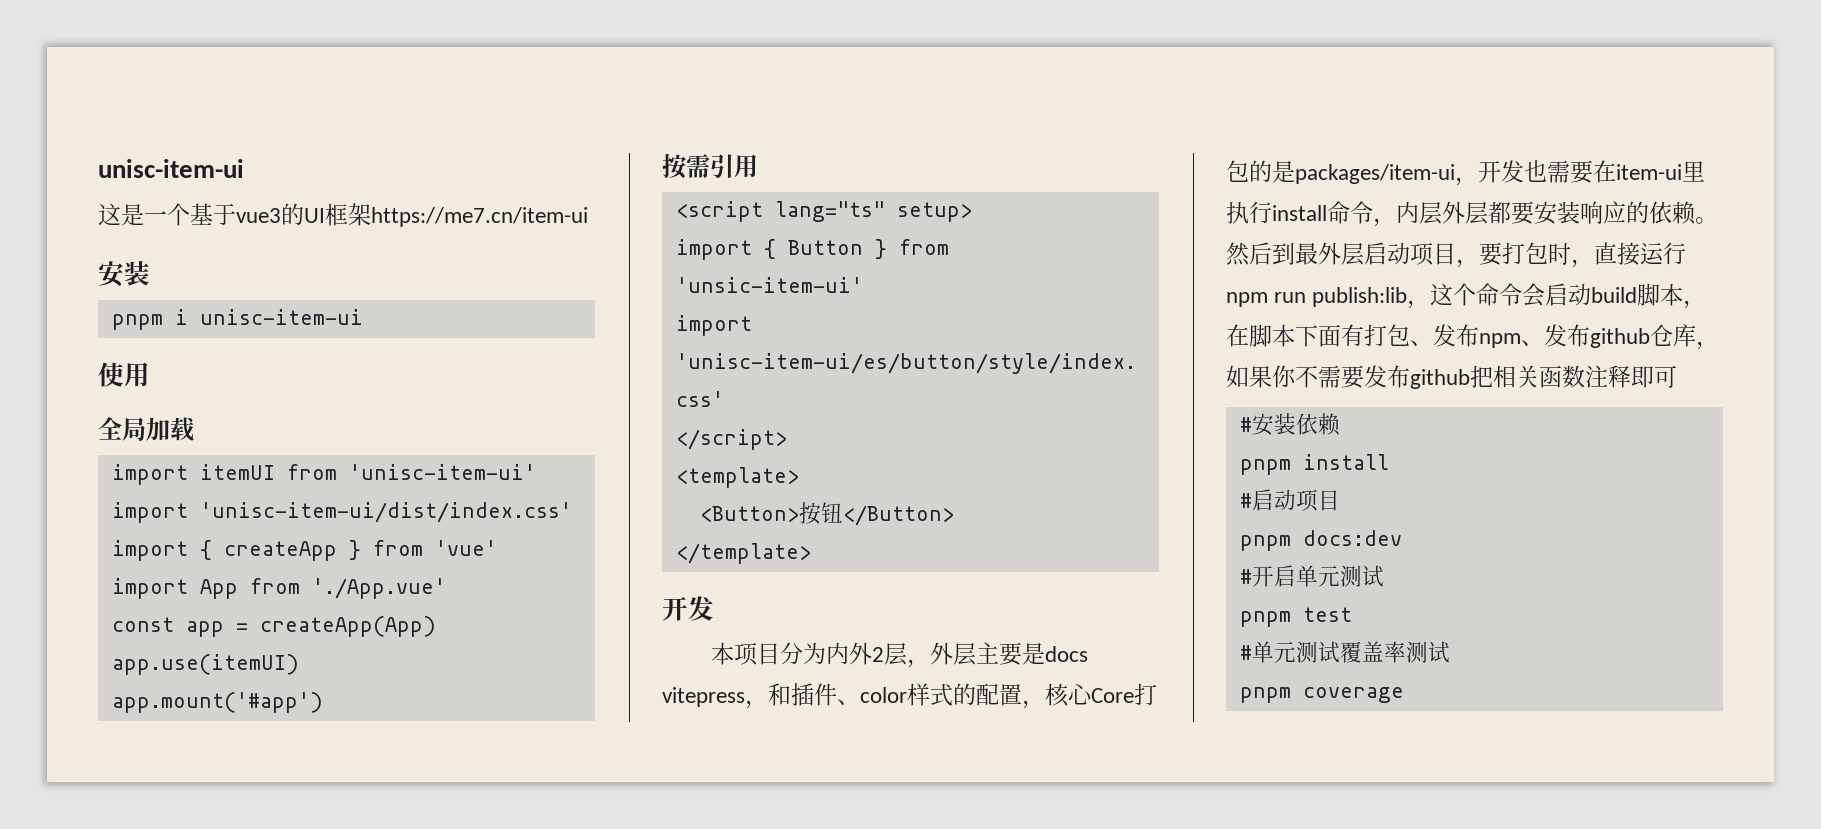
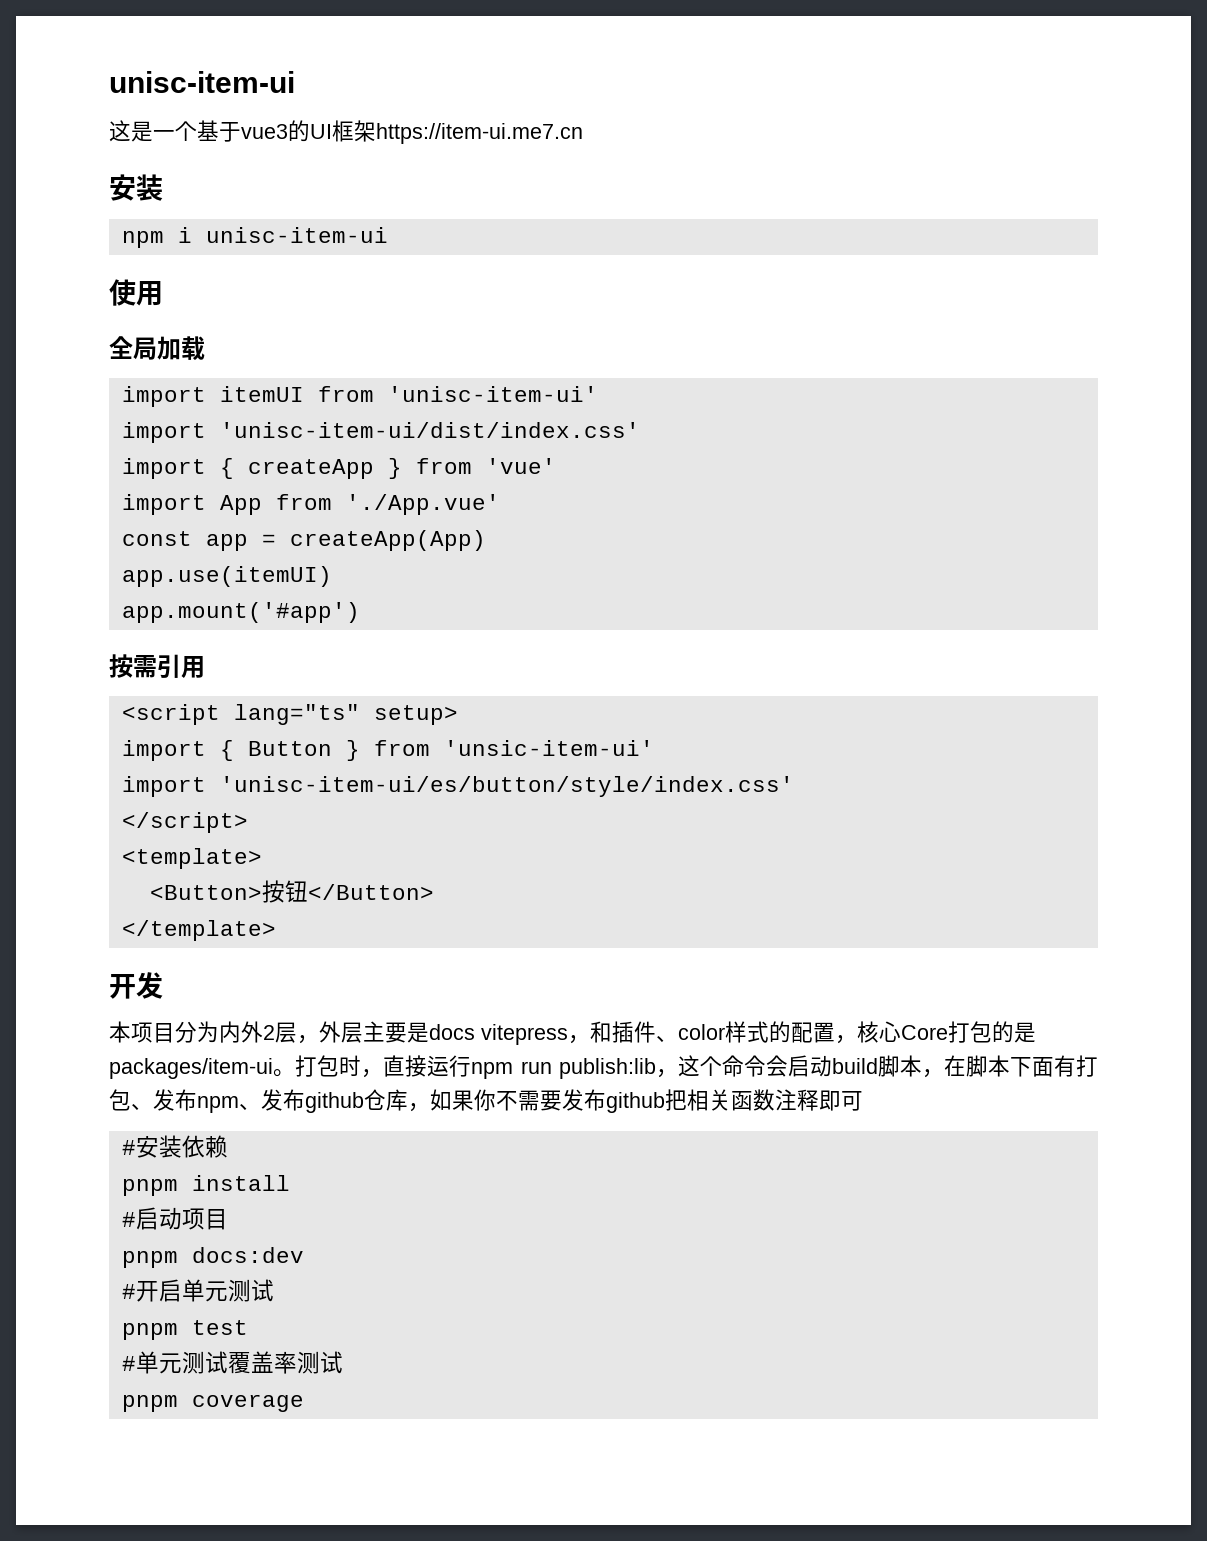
- 这是一个基于vue3的UI框架https://me7.cn/item-ui
+ 这是一个基于vue3的UI框架https://item-ui.me7.cn
- pnpm i unisc-item-ui
+ npm i unisc-item-ui
- 本项目分为内外2层，外层主要是docs vitepress，和插件、color样式的配置，核心Core打包的是packages/item-ui，开发也需要在item-ui里执行install命令，内层外层都要安装响应的依赖。然后到最外层启动项目，要打包时，直接运行npm run publish:lib，这个命令会启动build脚本，在脚本下面有打包、发布npm、发布github仓库，如果你不需要发布github把相关函数注释即可
+ 本项目分为内外2层，外层主要是docs vitepress，和插件、color样式的配置，核心Core打包的是packages/item-ui。打包时，直接运行npm run publish:lib，这个命令会启动build脚本，在脚本下面有打包、发布npm、发布github仓库，如果你不需要发布github把相关函数注释即可

